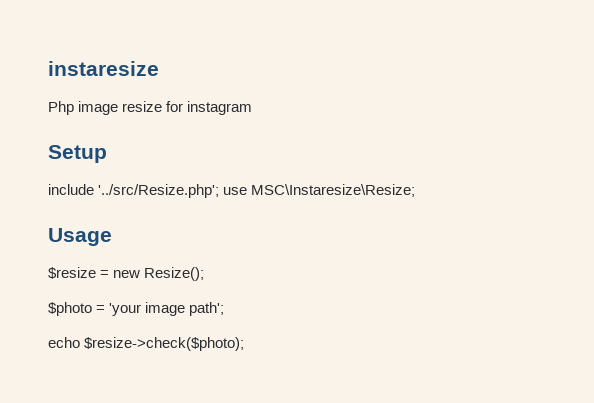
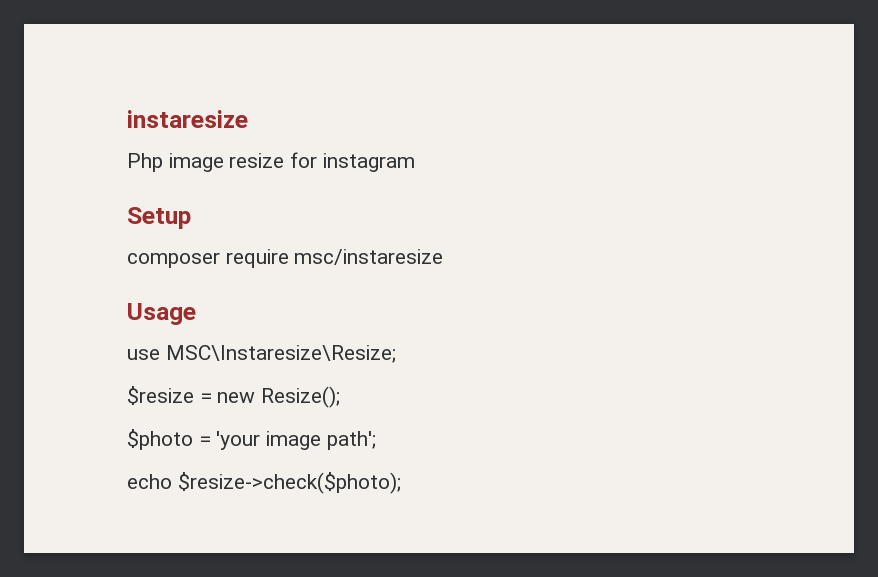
- include '../src/Resize.php'; use MSC\Instaresize\Resize;
+ composer require msc/instaresize
+ Usage
+ use MSC\Instaresize\Resize;
- Usage

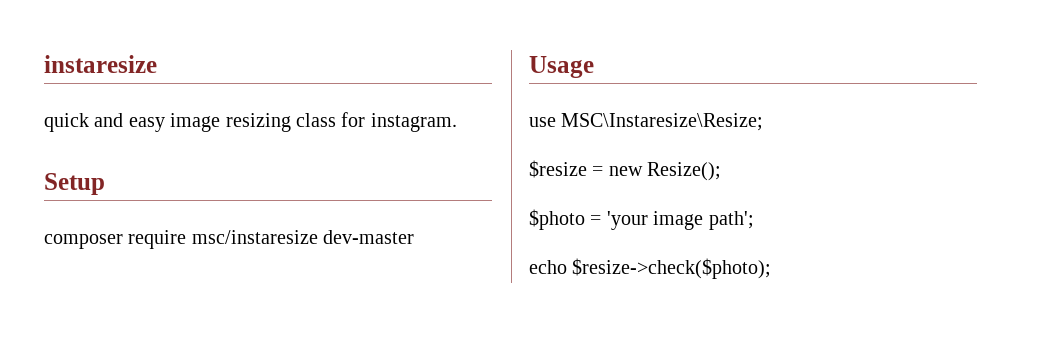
- Php image resize for instagram
+ quick and easy image resizing class for instagram.
- composer require msc/instaresize
+ composer require msc/instaresize dev-master

